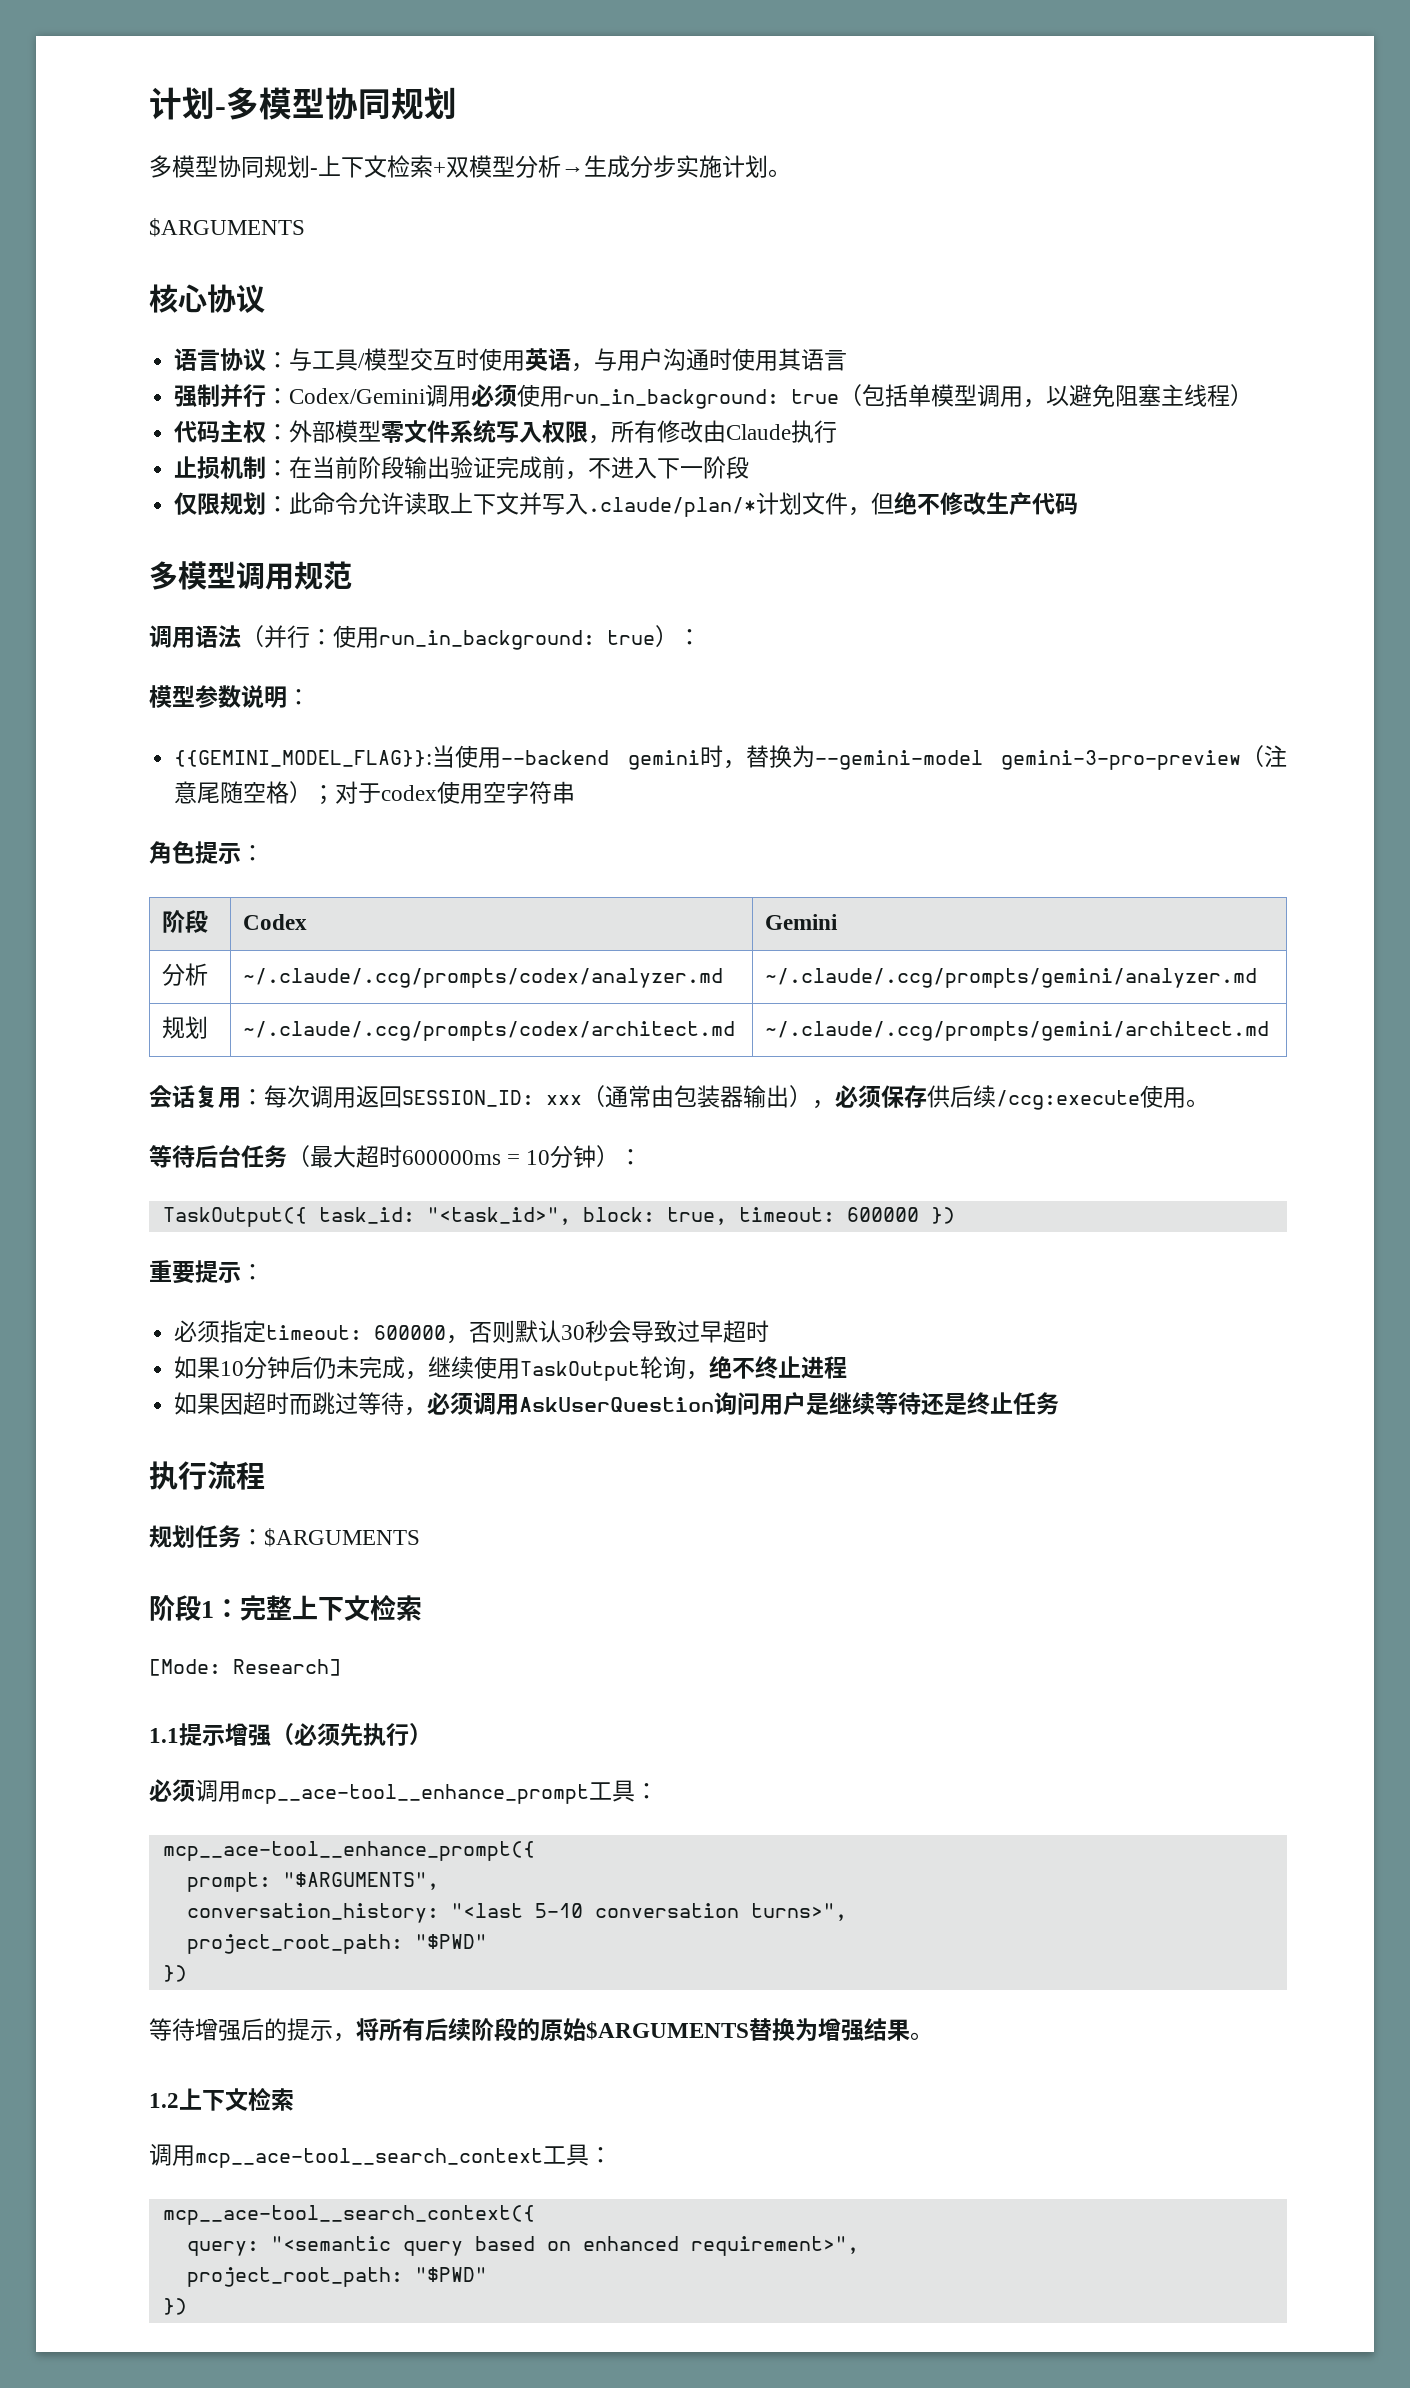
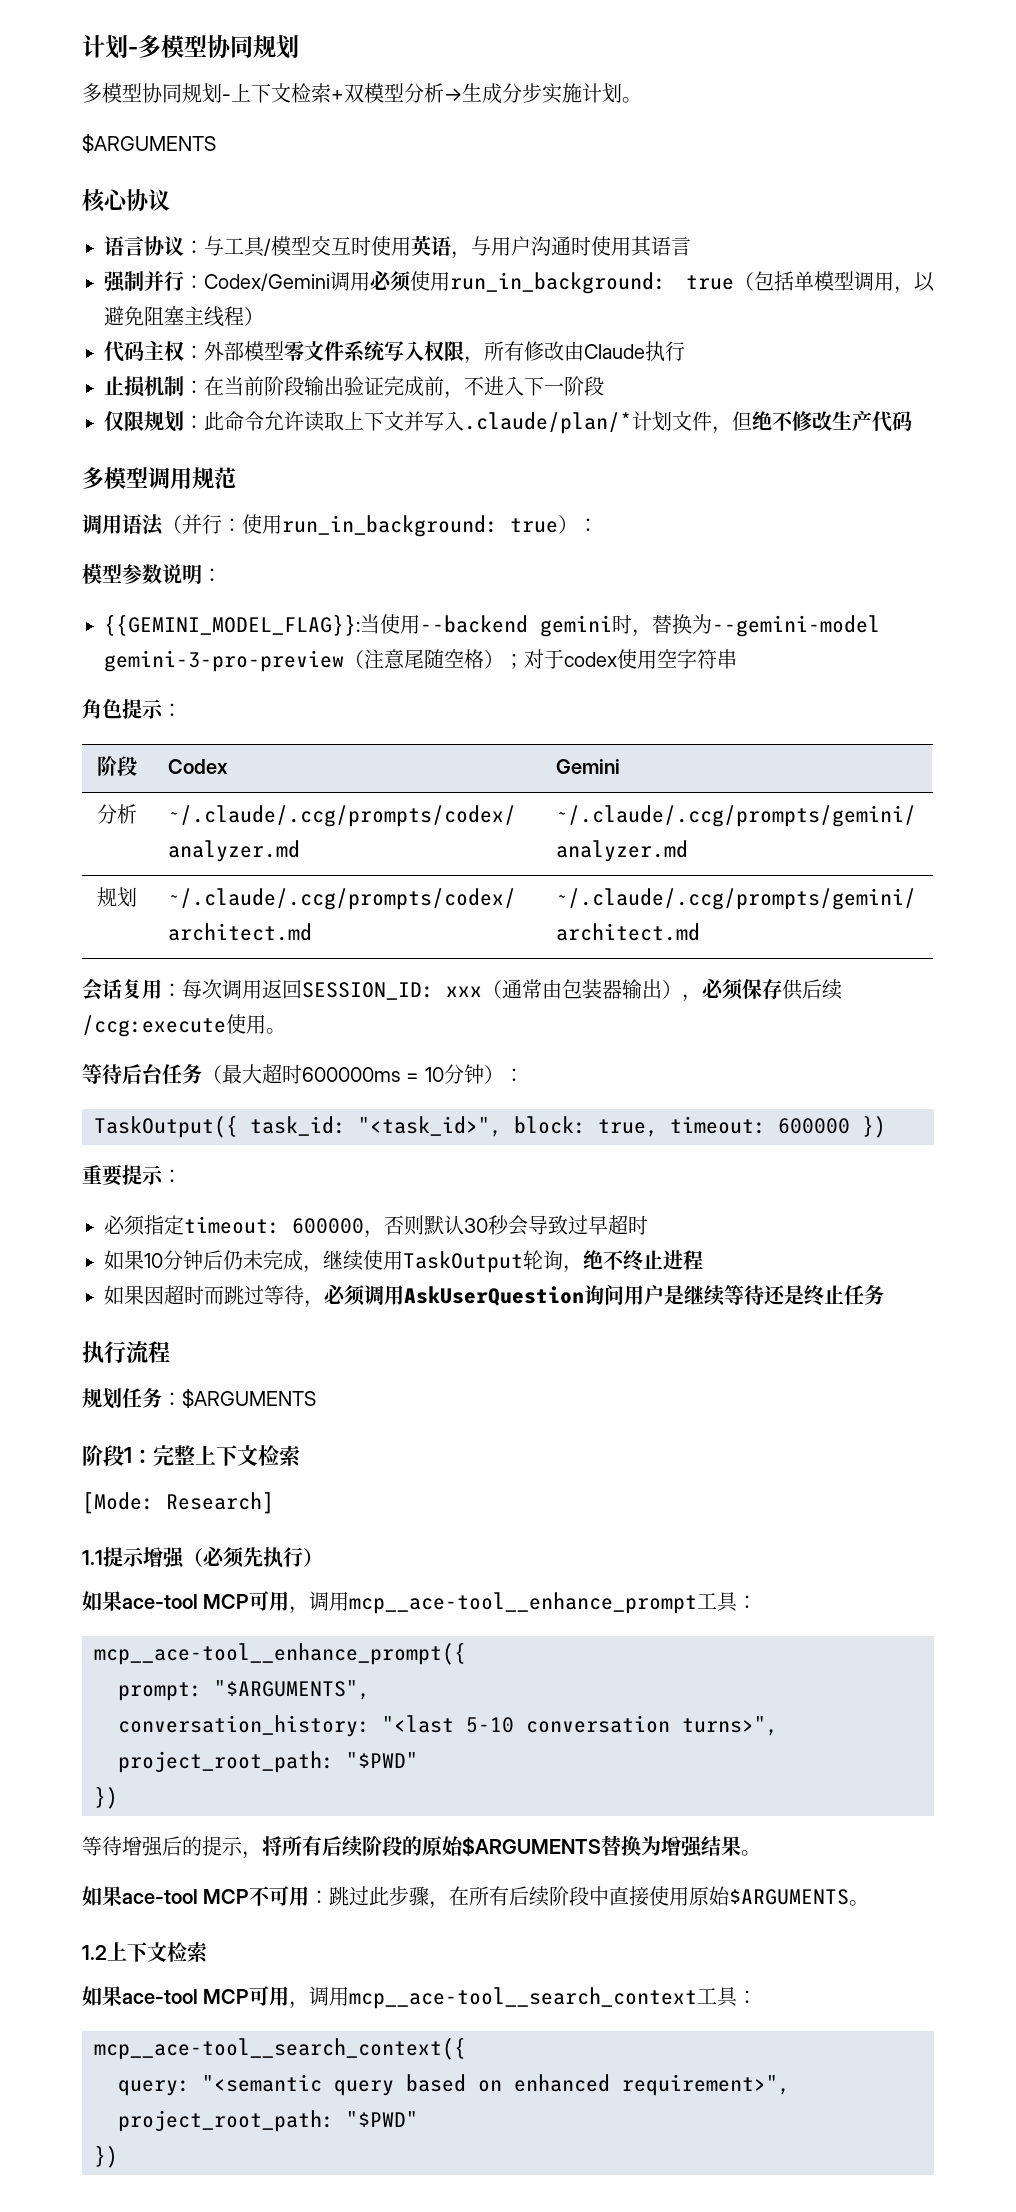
- 必须调用mcp__ace-tool__enhance_prompt工具：
+ 如果ace-tool MCP可用，调用mcp__ace-tool__enhance_prompt工具：
+ 如果ace-tool MCP不可用：跳过此步骤，在所有后续阶段中直接使用原始$ARGUMENTS。
- 调用mcp__ace-tool__search_context工具：
+ 如果ace-tool MCP可用，调用mcp__ace-tool__search_context工具：

